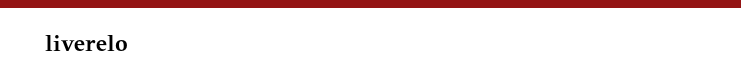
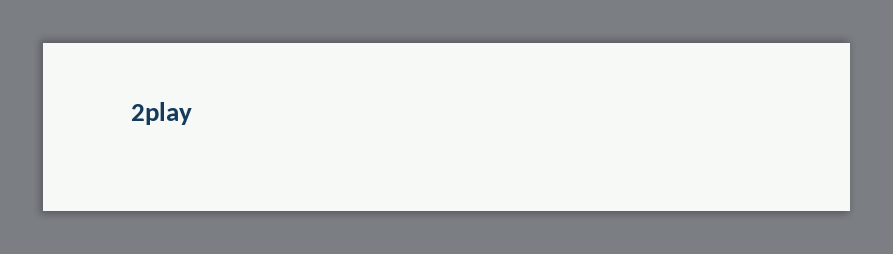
- liverelo
+ 2play

